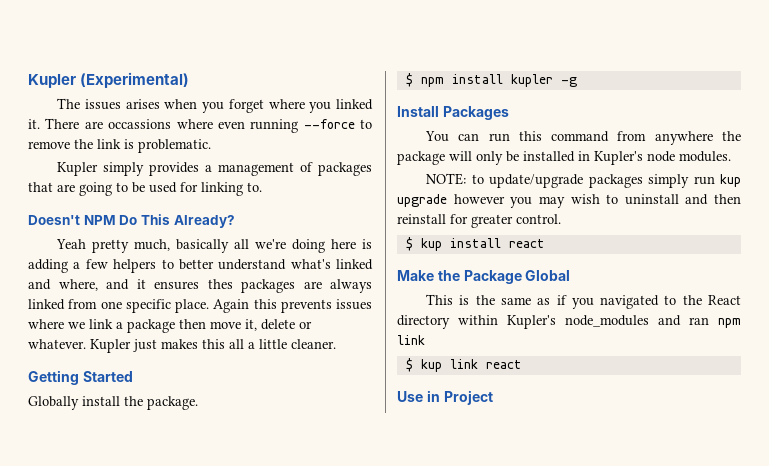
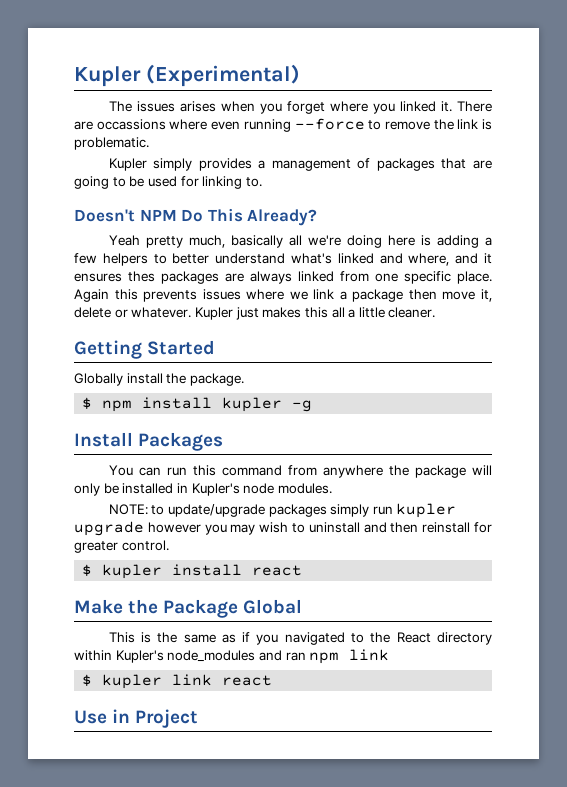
- NOTE: to update/upgrade packages simply run kup upgrade however you may wish to uninstall and then reinstall for greater control.
+ NOTE: to update/upgrade packages simply run kupler upgrade however you may wish to uninstall and then reinstall for greater control.
- $ kup install react
+ $ kupler install react
- $ kup link react
+ $ kupler link react

